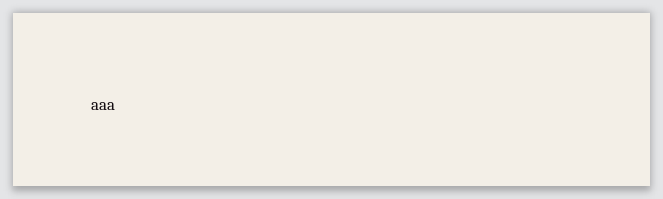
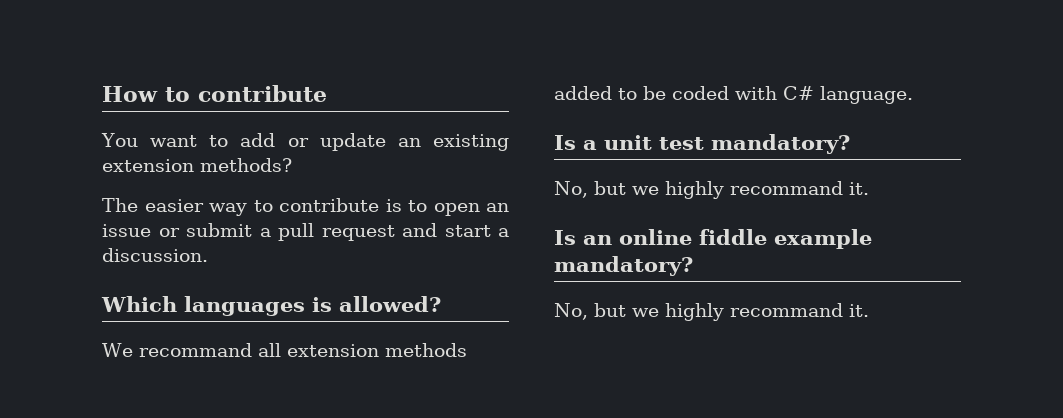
- aaa
+ How to contribute
+ You want to add or update an existing extension methods?
+ The easier way to contribute is to open an issue or submit a pull request and start a discussion.
+ Which languages is allowed?
+ We recommand all extension methods added to be coded with C# language.
+ Is a unit test mandatory?
+ No, but we highly recommand it.
+ Is an online fiddle example mandatory?
+ No, but we highly recommand it.

